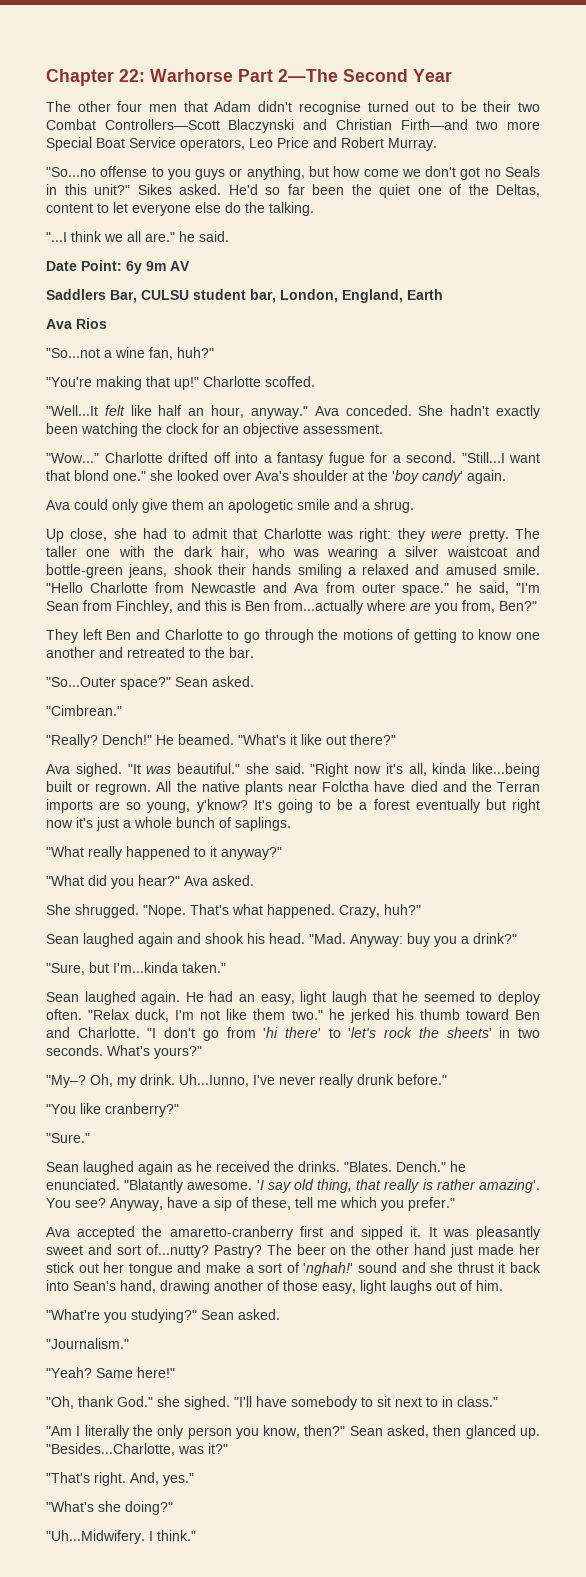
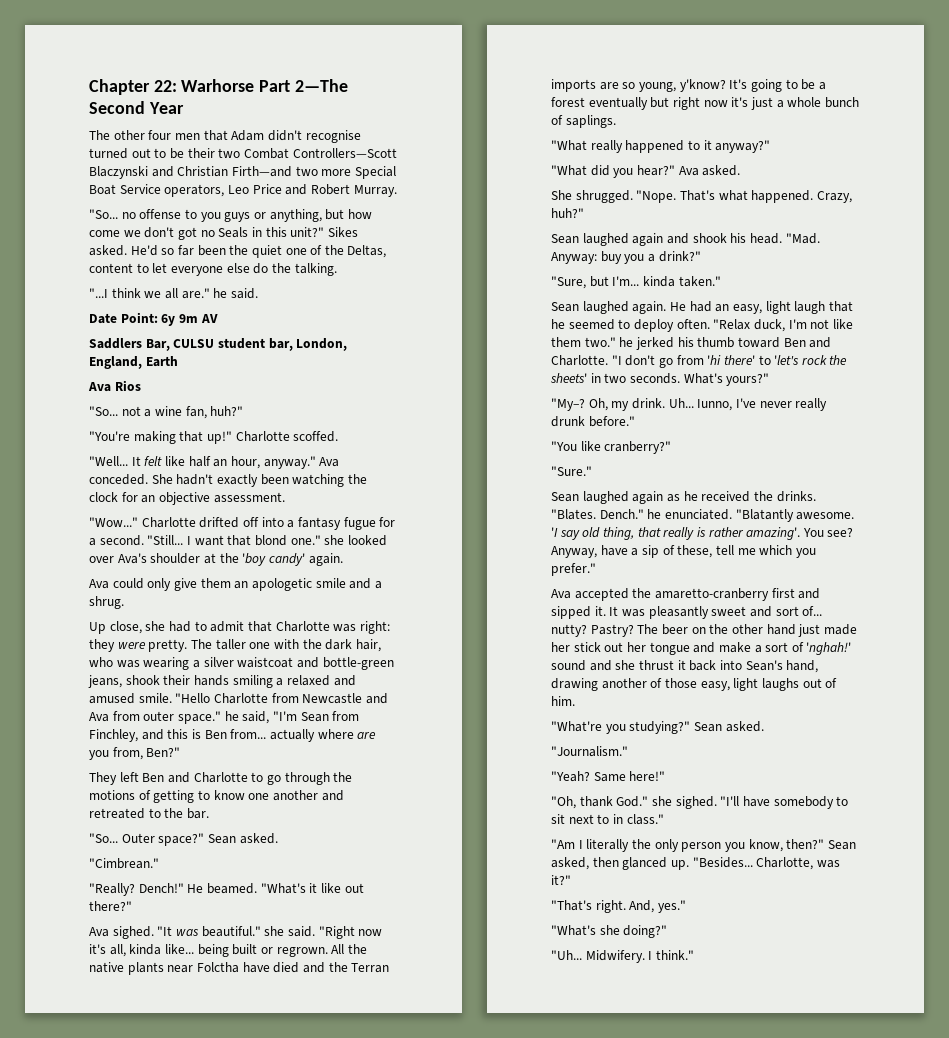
- "So...no offense to you guys or anything, but how come we don't got no Seals in this unit?"
+ "So... no offense to you guys or anything, but how come we don't got no Seals in this unit?"
- "So...not a wine fan, huh?"
+ "So... not a wine fan, huh?"
- "Well...It felt like half an hour, anyway."
+ "Well... It felt like half an hour, anyway."
- "Still...I want that blond one." she looked over Ava's shoulder at the 'boy candy' again.
+ "Still... I want that blond one." she looked over Ava's shoulder at the 'boy candy' again.
- "Hello Charlotte from Newcastle and Ava from outer space." he said, "I'm Sean from Finchley, and this is Ben from...actually where are you from, Ben?"
+ "Hello Charlotte from Newcastle and Ava from outer space." he said, "I'm Sean from Finchley, and this is Ben from... actually where are you from, Ben?"
- "So...Outer space?"
+ "So... Outer space?"
- "Right now it's all, kinda like...being built or regrown.
+ "Right now it's all, kinda like... being built or regrown.
- "Sure, but I'm...kinda taken."
+ "Sure, but I'm... kinda taken."
- Uh...Iunno, I've never really drunk before."
+ Uh... Iunno, I've never really drunk before."
- It was pleasantly sweet and sort of...nutty?
+ It was pleasantly sweet and sort of... nutty?
- "Besides...Charlotte, was it?"
+ "Besides... Charlotte, was it?"
- "Uh...Midwifery. I think."
+ "Uh... Midwifery. I think."

